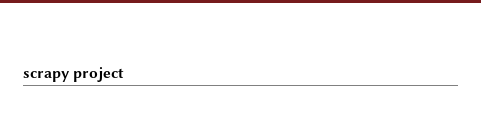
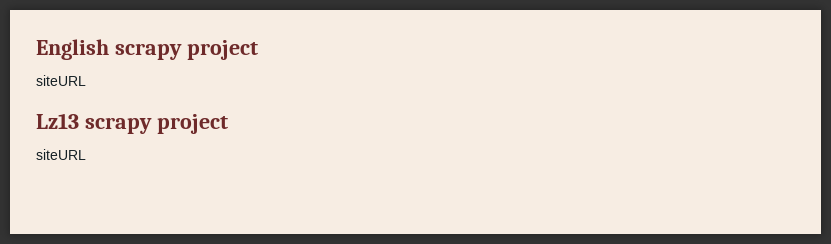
- scrapy project
+ English scrapy project
+ siteURL
+ Lz13 scrapy project
+ siteURL

